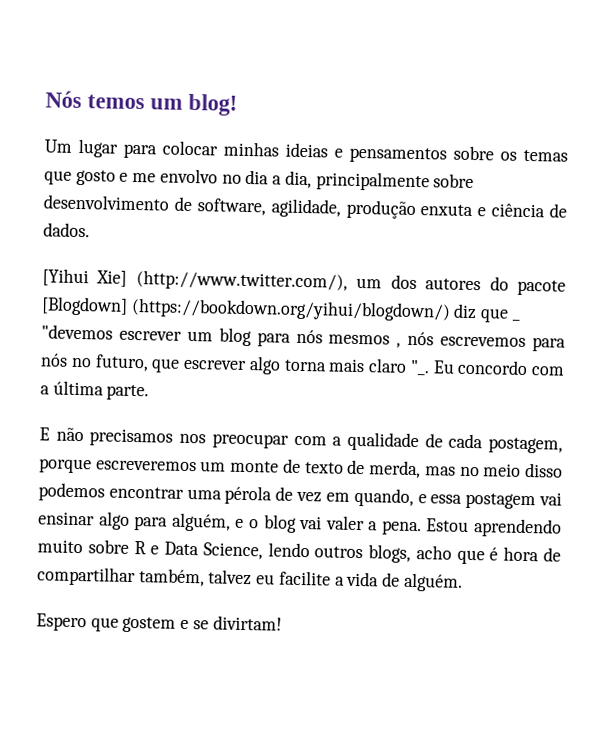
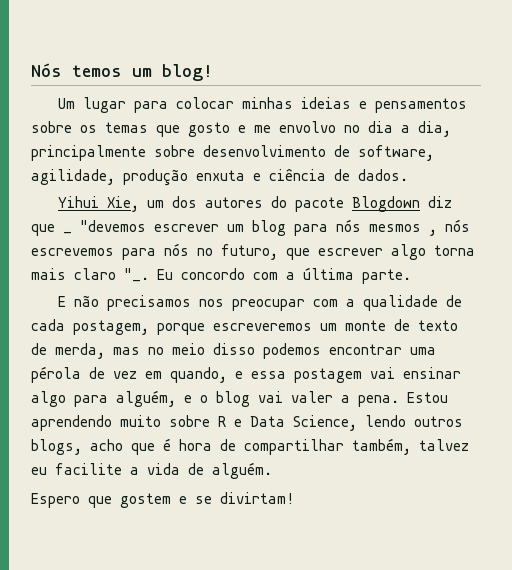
- [Yihui Xie] (http://www.twitter.com/), um dos autores do pacote [Blogdown] (https://bookdown.org/yihui/blogdown/) diz que _ "devemos escrever um blog para nós mesmos , nós escrevemos para nós no futuro, que escrever algo torna mais claro "_.
+ Yihui Xie, um dos autores do pacote Blogdown diz que _ "devemos escrever um blog para nós mesmos , nós escrevemos para nós no futuro, que escrever algo torna mais claro "_.

